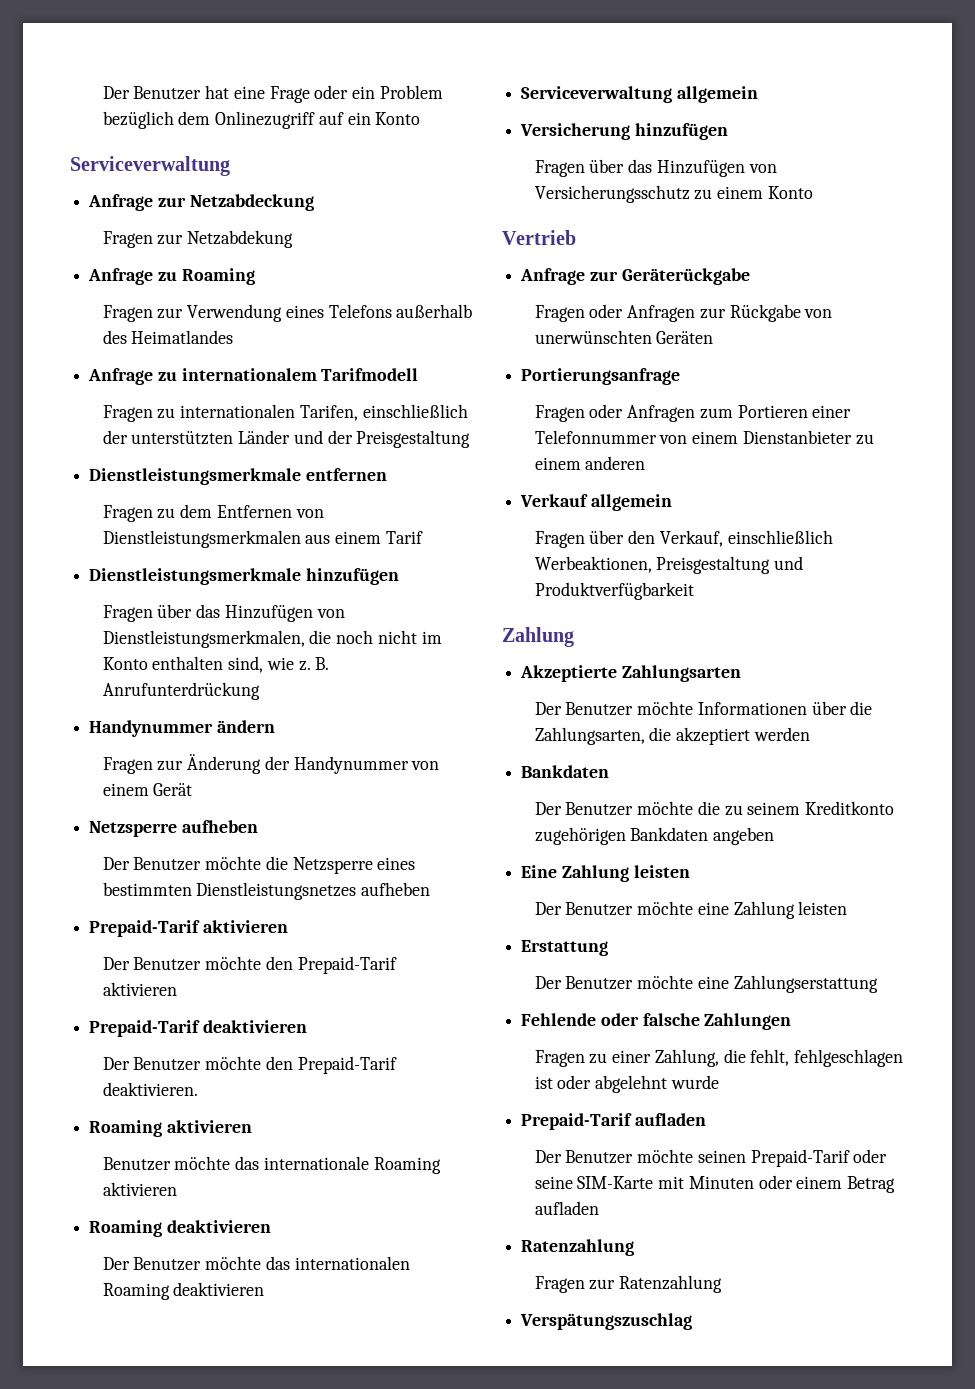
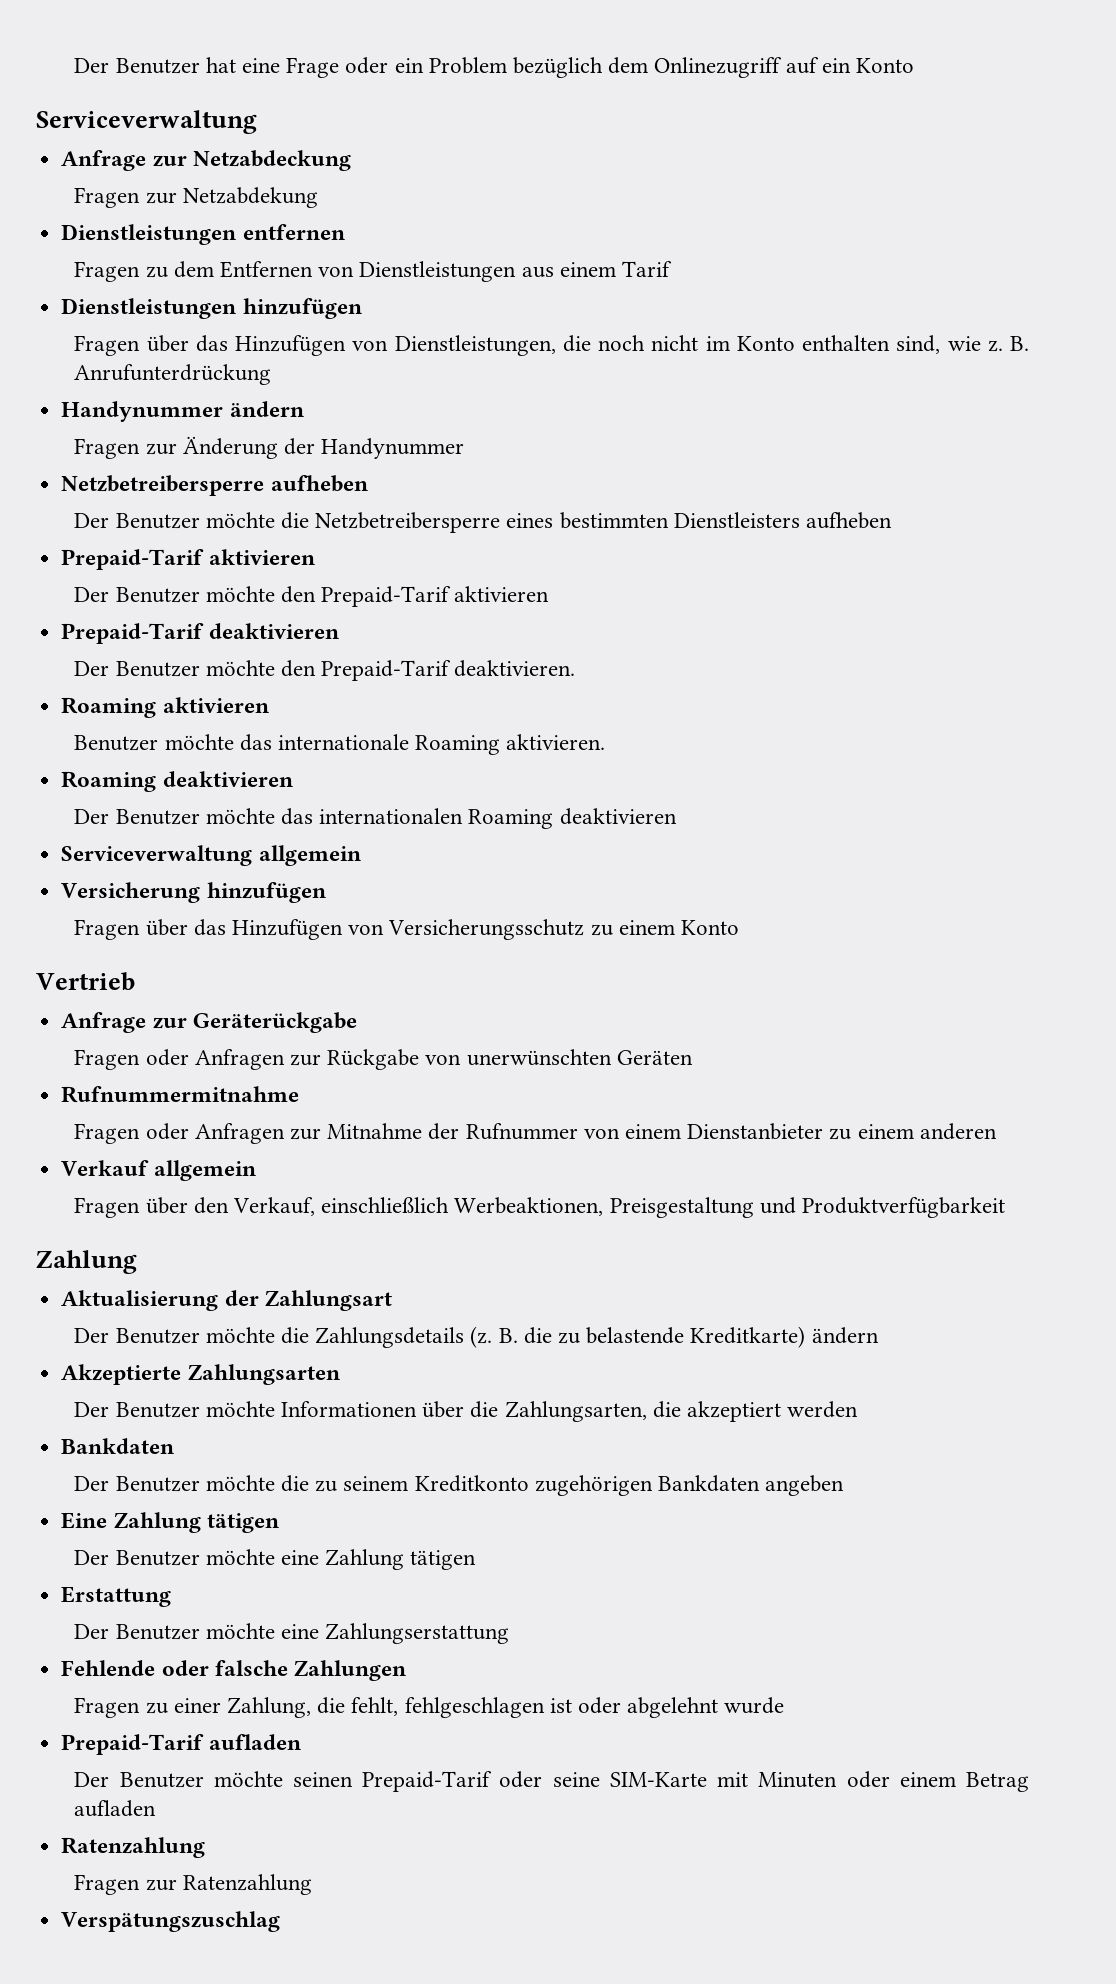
- Anfrage zu Roaming
- Fragen zur Verwendung eines Telefons außerhalb des Heimatlandes
- Anfrage zu internationalem Tarifmodell
- Fragen zu internationalen Tarifen, einschließlich der unterstützten Länder und der Preisgestaltung
- Dienstleistungsmerkmale entfernen
+ Dienstleistungen entfernen
- Fragen zu dem Entfernen von Dienstleistungsmerkmalen aus einem Tarif
+ Fragen zu dem Entfernen von Dienstleistungen aus einem Tarif
- Dienstleistungsmerkmale hinzufügen
- Fragen über das Hinzufügen von Dienstleistungsmerkmalen, die noch nicht im Konto enthalten sind, wie z.
+ Dienstleistungen hinzufügen
+ Fragen über das Hinzufügen von Dienstleistungen, die noch nicht im Konto enthalten sind, wie z.
- Fragen zur Änderung der Handynummer von einem Gerät
- Netzsperre aufheben
+ Fragen zur Änderung der Handynummer
+ Netzbetreibersperre aufheben
- Der Benutzer möchte die Netzsperre eines bestimmten Dienstleistungsnetzes aufheben
+ Der Benutzer möchte die Netzbetreibersperre eines bestimmten Dienstleisters aufheben
- Benutzer möchte das internationale Roaming aktivieren
+ Benutzer möchte das internationale Roaming aktivieren.
- Portierungsanfrage
- Fragen oder Anfragen zum Portieren einer Telefonnummer von einem Dienstanbieter zu einem anderen
+ Rufnummermitnahme
+ Fragen oder Anfragen zur Mitnahme der Rufnummer von einem Dienstanbieter zu einem anderen
+ Aktualisierung der Zahlungsart
+ Der Benutzer möchte die Zahlungsdetails (z. B. die zu belastende Kreditkarte) ändern
- Eine Zahlung leisten
+ Eine Zahlung tätigen
- Der Benutzer möchte eine Zahlung leisten
+ Der Benutzer möchte eine Zahlung tätigen

